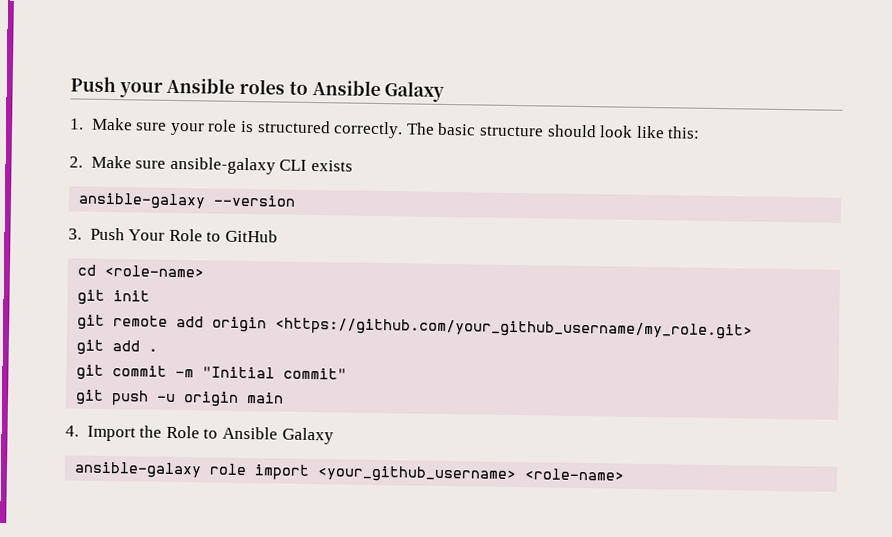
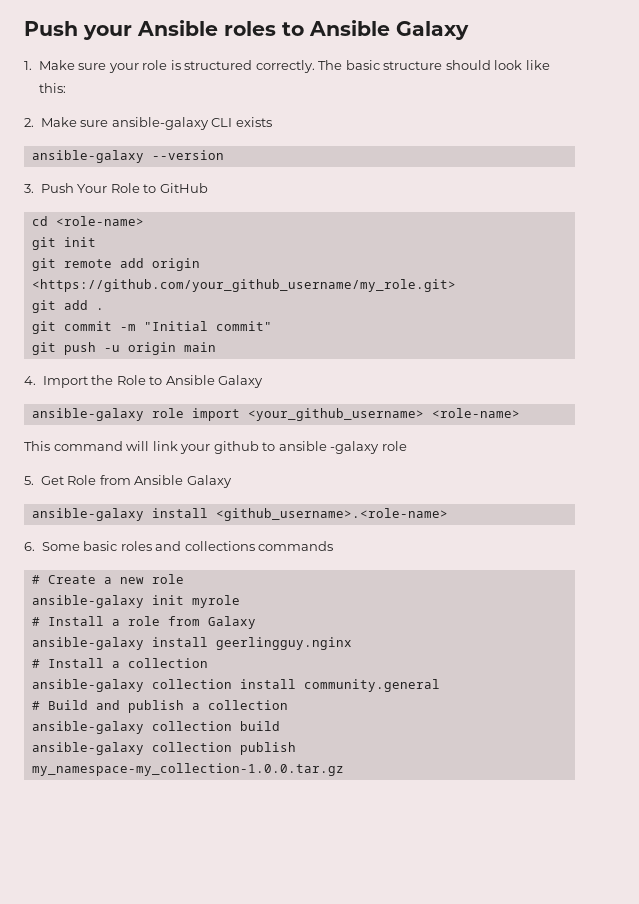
+ This command will link your github to ansible -galaxy role
+ 5. Get Role from Ansible Galaxy
+ ansible-galaxy install <github_username>.<role-name>
+ 6. Some basic roles and collections commands
+ # Create a new role
+ ansible-galaxy init myrole
+ # Install a role from Galaxy
+ ansible-galaxy install geerlingguy.nginx
+ # Install a collection
+ ansible-galaxy collection install community.general
+ # Build and publish a collection
+ ansible-galaxy collection build
+ ansible-galaxy collection publish my_namespace-my_collection-1.0.0.tar.gz

